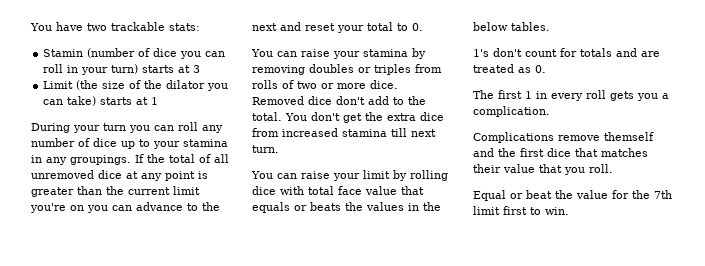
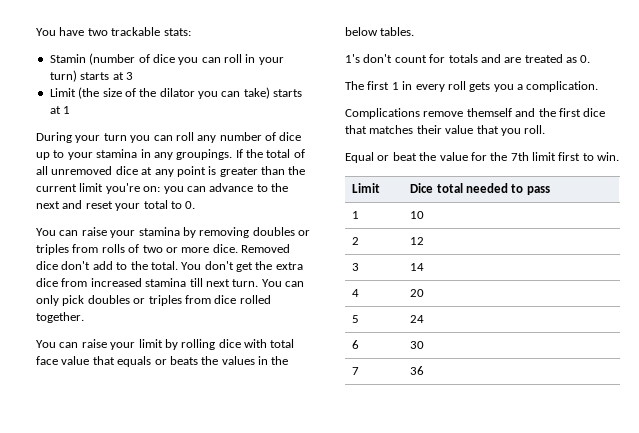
- If the total of all unremoved dice at any point is greater than the current limit you're on you can advance to the next and reset your total to 0.
+ If the total of all unremoved dice at any point is greater than the current limit you're on: you can advance to the next and reset your total to 0.
+ You can only pick doubles or triples from dice rolled together.
+ Limit | Dice total needed to pass
+ 1 | 10
+ 2 | 12
+ 3 | 14
+ 4 | 20
+ 5 | 24
+ 6 | 30
+ 7 | 36

